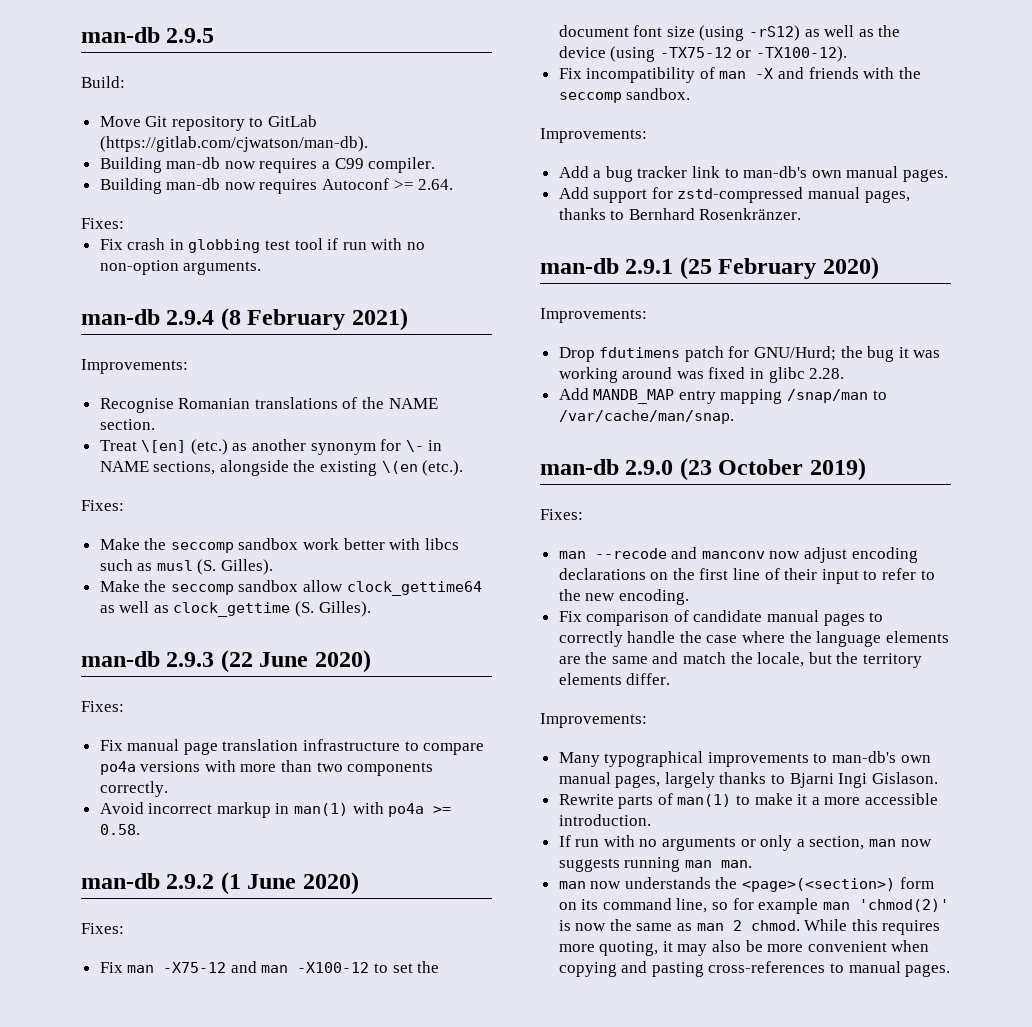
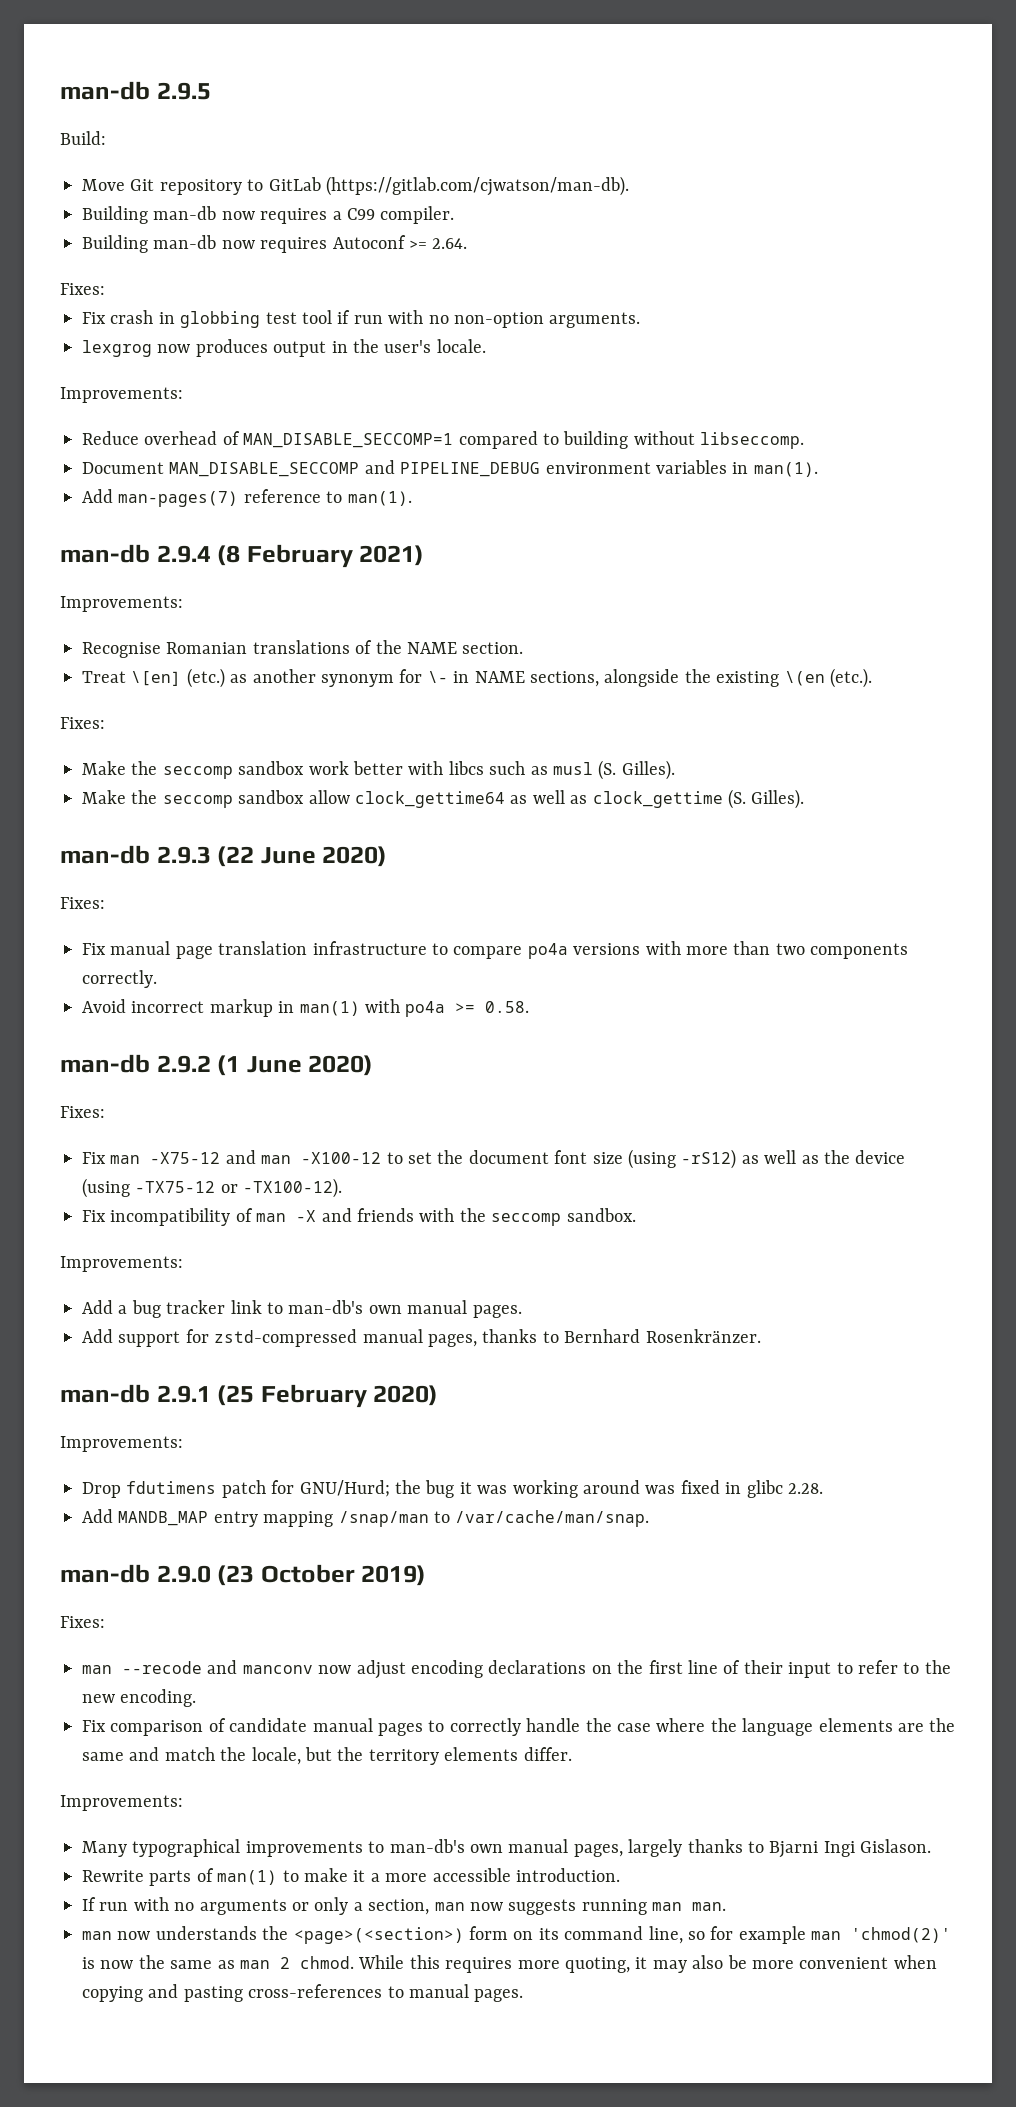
+ lexgrog now produces output in the user's locale.
+ Improvements:
+ Reduce overhead of MAN_DISABLE_SECCOMP=1 compared to building without libseccomp.
+ Document MAN_DISABLE_SECCOMP and PIPELINE_DEBUG environment variables in man(1).
+ Add man-pages(7) reference to man(1).

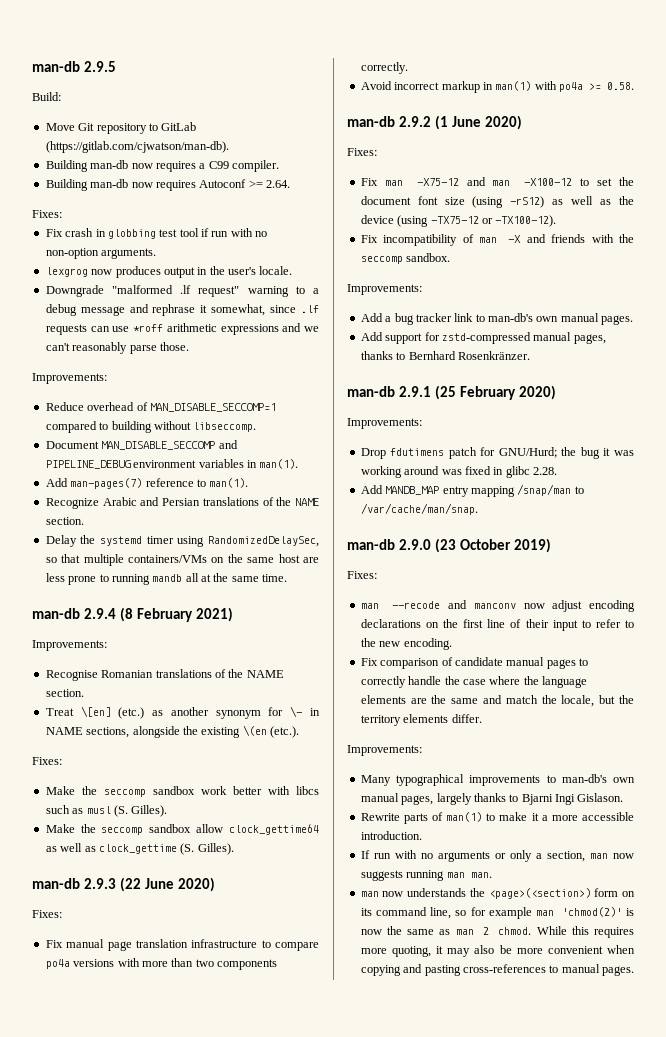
+ Downgrade "malformed .lf request" warning to a debug message and rephrase it somewhat, since .lf requests can use *roff arithmetic expressions and we can't reasonably parse those.
+ Recognize Arabic and Persian translations of the NAME section.
+ Delay the systemd timer using RandomizedDelaySec, so that multiple containers/VMs on the same host are less prone to running mandb all at the same time.

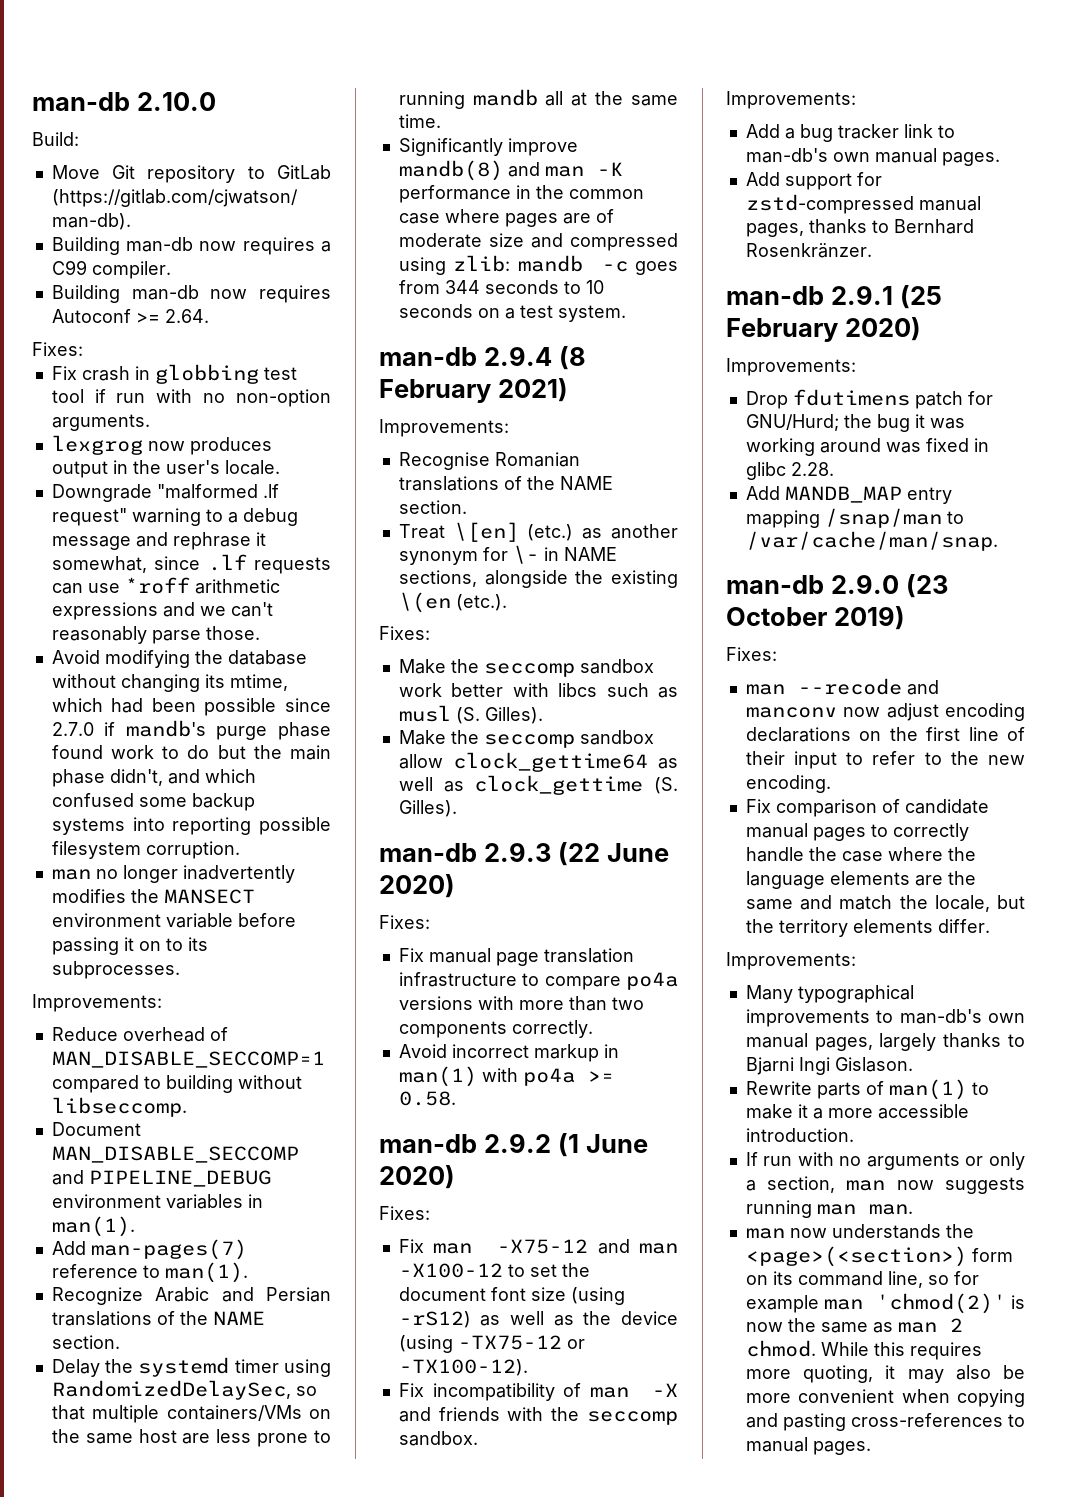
- man-db 2.9.5
+ man-db 2.10.0
+ Avoid modifying the database without changing its mtime, which had been possible since 2.7.0 if mandb's purge phase found work to do but the main phase didn't, and which confused some backup systems into reporting possible filesystem corruption.
+ man no longer inadvertently modifies the MANSECT environment variable before passing it on to its subprocesses.
+ Significantly improve mandb(8) and man -K performance in the common case where pages are of moderate size and compressed using zlib: mandb -c goes from 344 seconds to 10 seconds on a test system.

